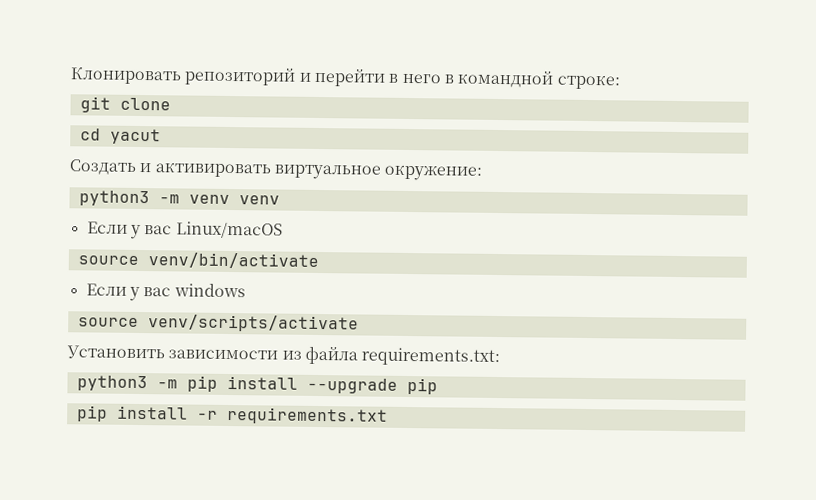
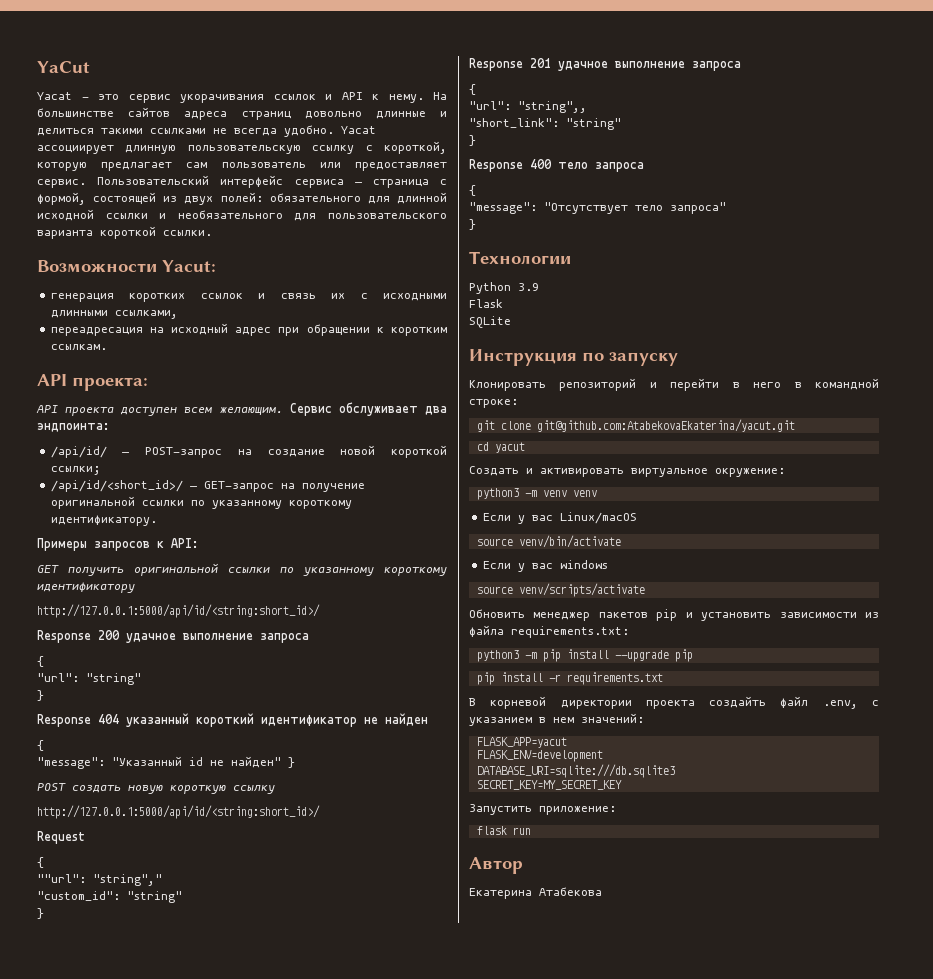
+ YaCut
+ Yacat - это сервис укорачивания ссылок и API к нему. На большинстве сайтов адреса страниц довольно длинные и делиться такими ссылками не всегда удобно. Yacat ассоциирует длинную пользовательскую ссылку с короткой, которую предлагает сам пользователь или предоставляет сервис. Пользовательский интерфейс сервиса — страница с формой, состоящей из двух полей: обязательного для длинной исходной ссылки и необязательного для пользовательского варианта короткой ссылки.
+ Возможности Yacut:
+ генерация коротких ссылок и связь их с исходными длинными ссылками,
+ переадресация на исходный адрес при обращении к коротким ссылкам.
+ API проекта:
+ API проекта доступен всем желающим. Сервис обслуживает два эндпоинта:
+ /api/id/ — POST-запрос на создание новой короткой ссылки;
+ /api/id/<short_id>/ — GET-запрос на получение оригинальной ссылки по указанному короткому идентификатору.
+ Примеры запросов к API:
+ GET получить оригинальной ссылки по указанному короткому идентификатору
+ http://127.0.0.1:5000/api/id/<string:short_id>/
+ Response 200 удачное выполнение запроса
+ {
+ "url": "string"
+ }
+ Response 404 указанный короткий идентификатор не найден
+ {
+ "message": "Указанный id не найден" }
+ POST создать новую короткую ссылку
+ http://127.0.0.1:5000/api/id/<string:short_id>/
+ Request
+ {
+ ""url": "string","
+ "custom_id": "string"
+ }
+ Response 201 удачное выполнение запроса
+ {
+ "url": "string",,
+ "short_link": "string"
+ }
+ Response 400 тело запроса
+ {
+ "message": "Отсутствует тело запроса"
+ }
+ Технологии
+ Python 3.9
+ Flask
+ SQLite
+ Инструкция по запуску
- git clone
+ git clone git@github.com:AtabekovaEkaterina/yacut.git
- Установить зависимости из файла requirements.txt:
+ Обновить менеджер пакетов pip и установить зависимости из файла requirements.txt:
+ В корневой директории проекта создайть файл .env, с указанием в нем значений:
+ FLASK_APP=yacut
+ FLASK_ENV=development
+ DATABASE_URI=sqlite:///db.sqlite3
+ SECRET_KEY=MY_SECRET_KEY
+ Запустить приложение:
+ flask run
+ Автор
+ Екатерина Атабекова

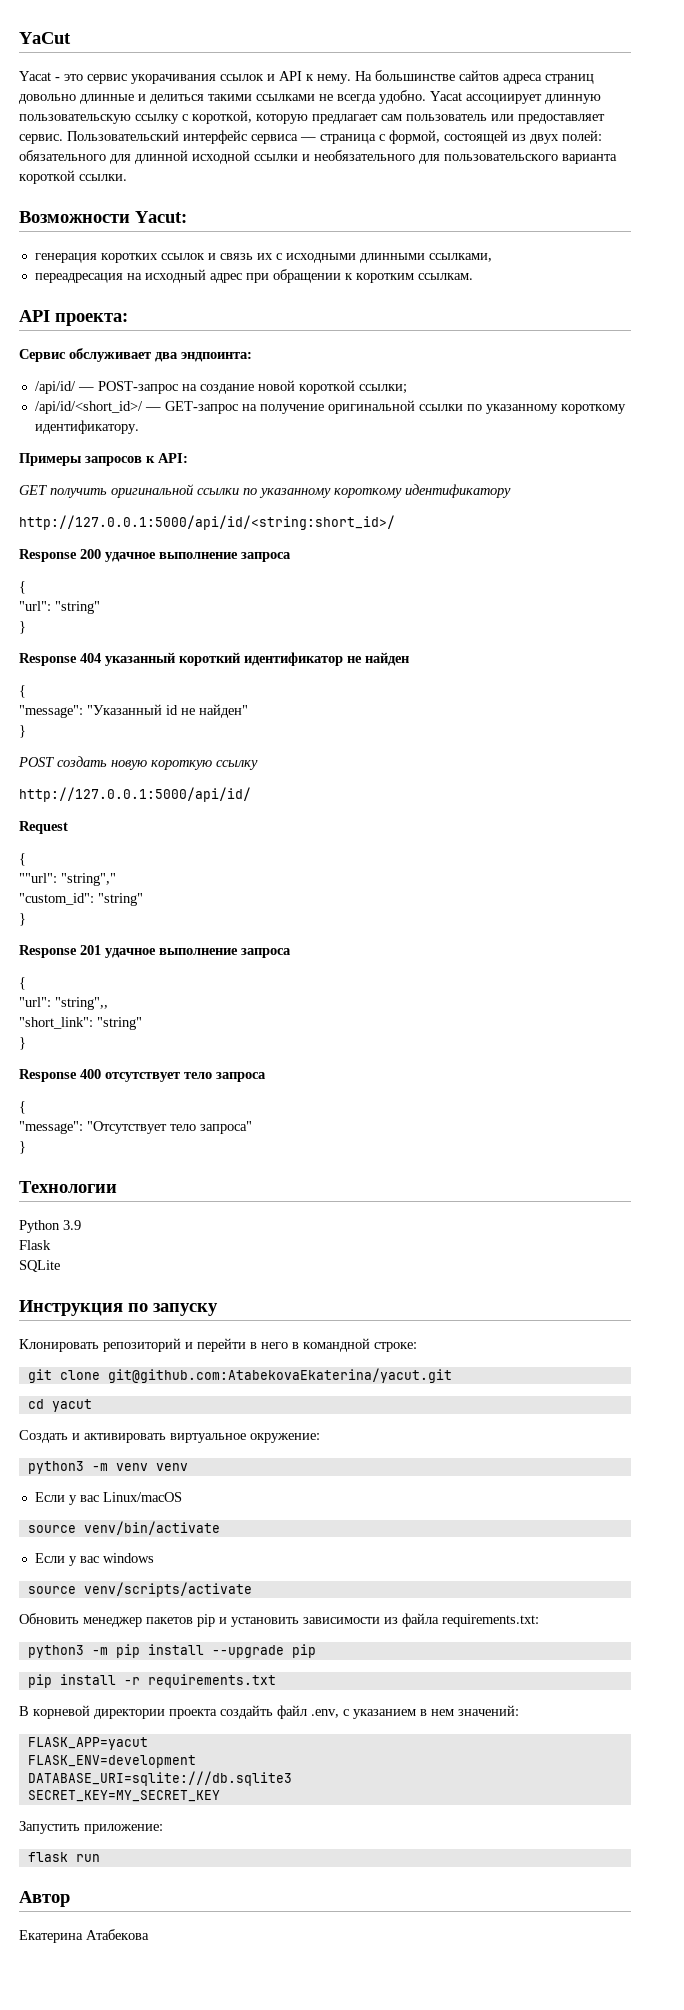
- API проекта доступен всем желающим.
- "message": "Указанный id не найден" }
+ "message": "Указанный id не найден"
+ }
  POST создать новую короткую ссылку
- http://127.0.0.1:5000/api/id/<string:short_id>/
+ http://127.0.0.1:5000/api/id/
- Response 400 тело запроса
+ Response 400 отсутствует тело запроса

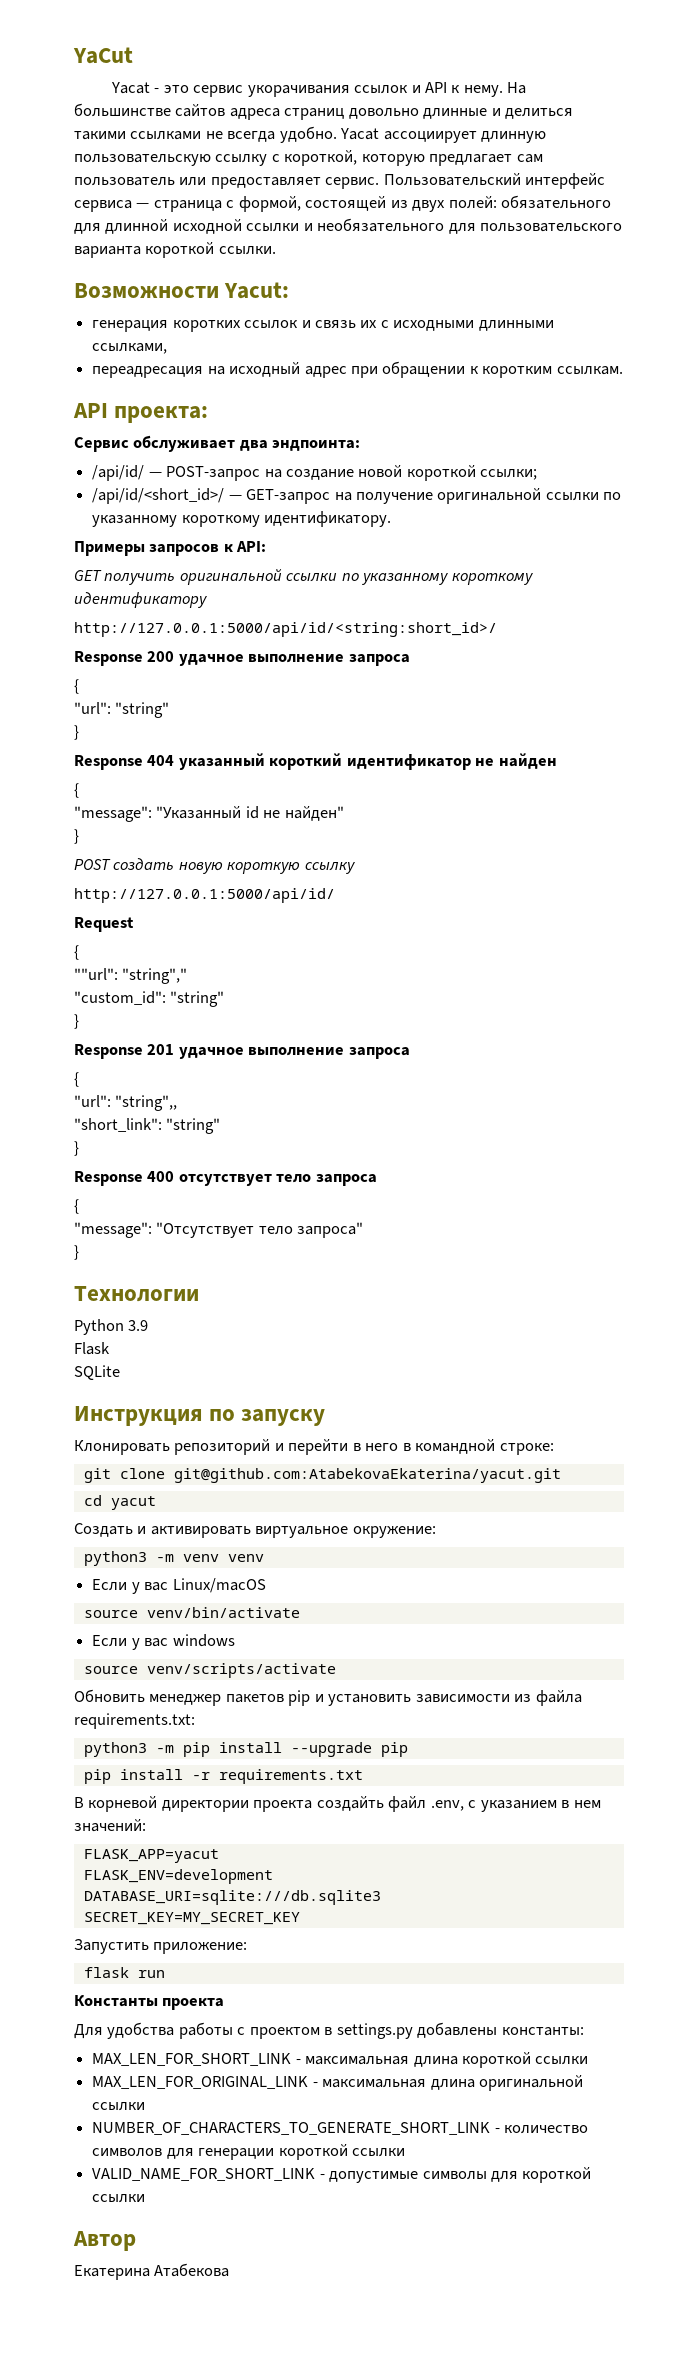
+ Константы проекта
+ Для удобства работы с проектом в settings.py добавлены константы:
+ MAX_LEN_FOR_SHORT_LINK - максимальная длина короткой ссылки
+ MAX_LEN_FOR_ORIGINAL_LINK - максимальная длина оригинальной ссылки
+ NUMBER_OF_CHARACTERS_TO_GENERATE_SHORT_LINK - количество символов для генерации короткой ссылки
+ VALID_NAME_FOR_SHORT_LINK - допустимые символы для короткой ссылки

